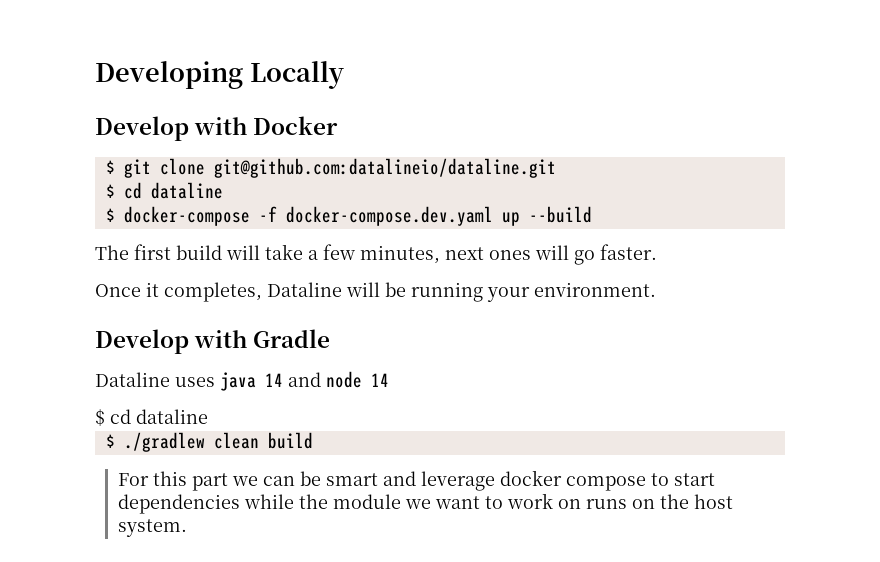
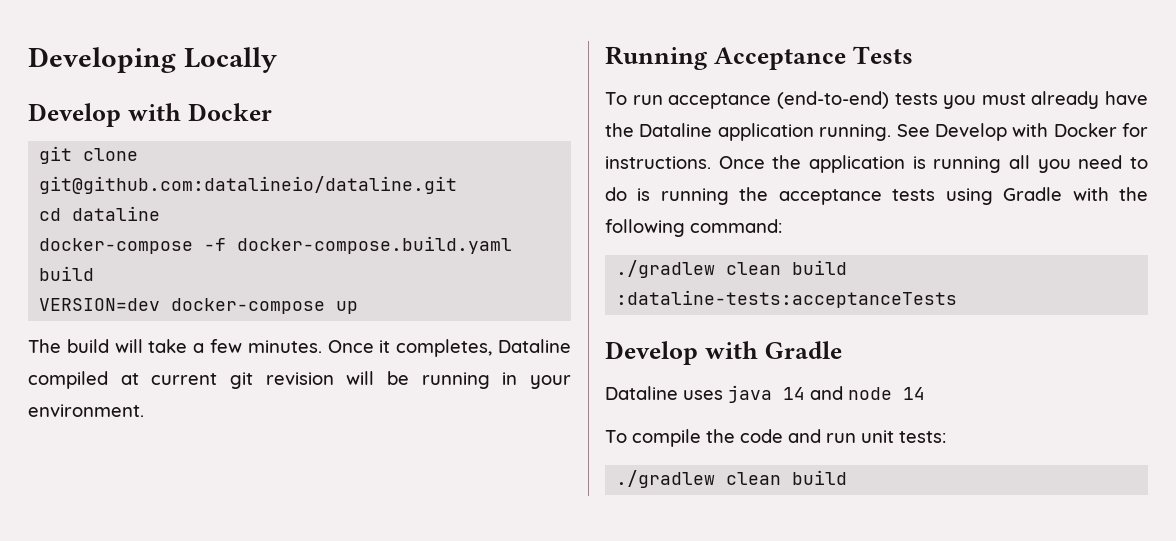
- $ git clone git@github.com:datalineio/dataline.git
- $ cd dataline
- $ docker-compose -f docker-compose.dev.yaml up --build
+ git clone git@github.com:datalineio/dataline.git
+ cd dataline
+ docker-compose -f docker-compose.build.yaml build
+ VERSION=dev docker-compose up
- The first build will take a few minutes, next ones will go faster.
- Once it completes, Dataline will be running your environment.
+ The build will take a few minutes. Once it completes, Dataline compiled at current git revision will be running in your environment.
+ Running Acceptance Tests
+ To run acceptance (end-to-end) tests you must already have the Dataline application running. See Develop with Docker for instructions. Once the application is running all you need to do is running the acceptance tests using Gradle with the following command:
+ ./gradlew clean build :dataline-tests:acceptanceTests
  Dataline uses java 14 and node 14
- $ cd dataline
- $ ./gradlew clean build
- For this part we can be smart and leverage docker compose to start dependencies while the module we want to work on runs on the host system.
+ To compile the code and run unit tests:
+ ./gradlew clean build

